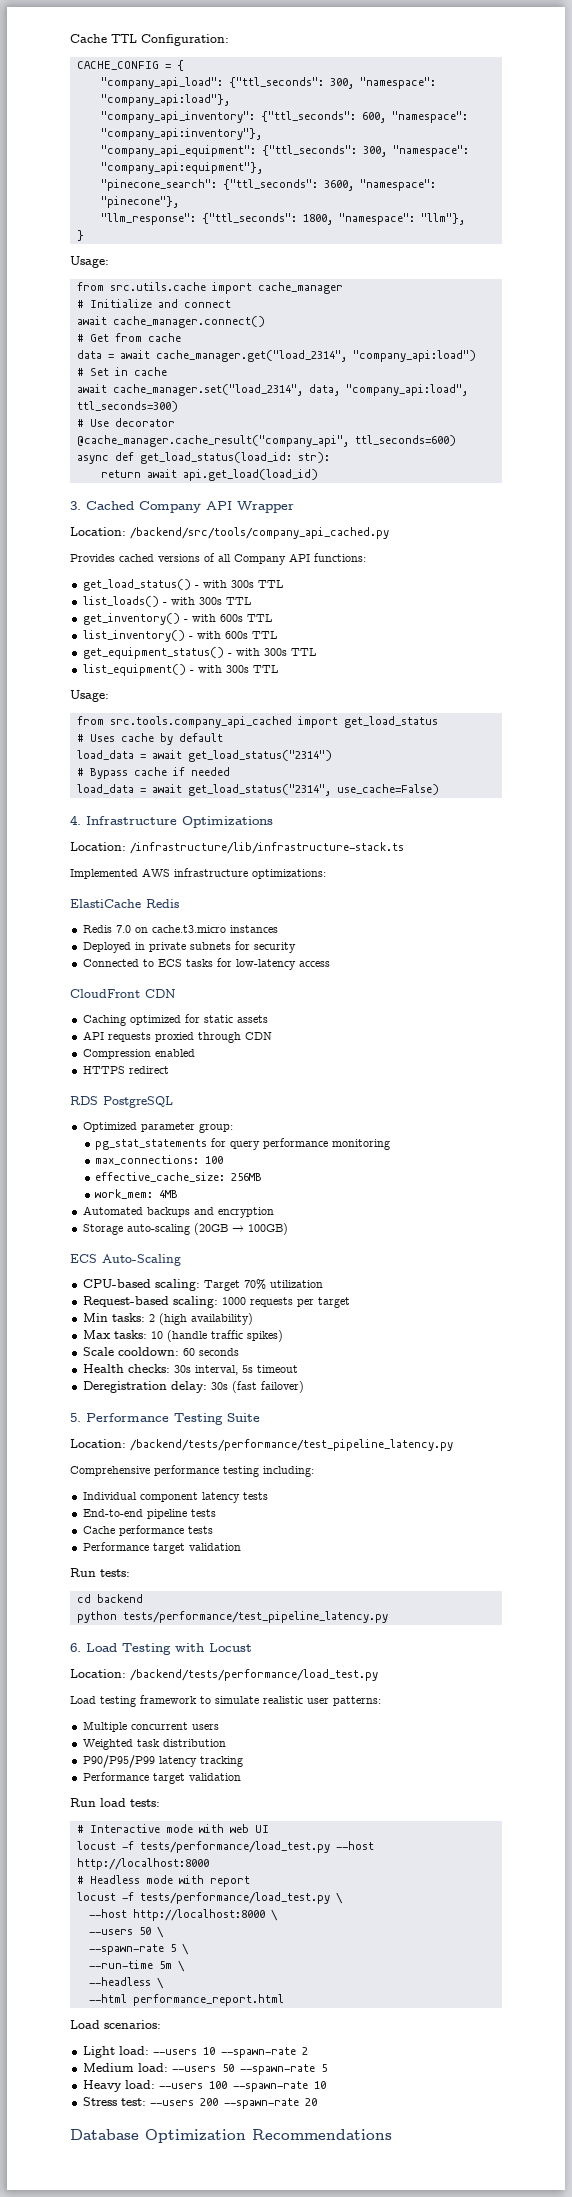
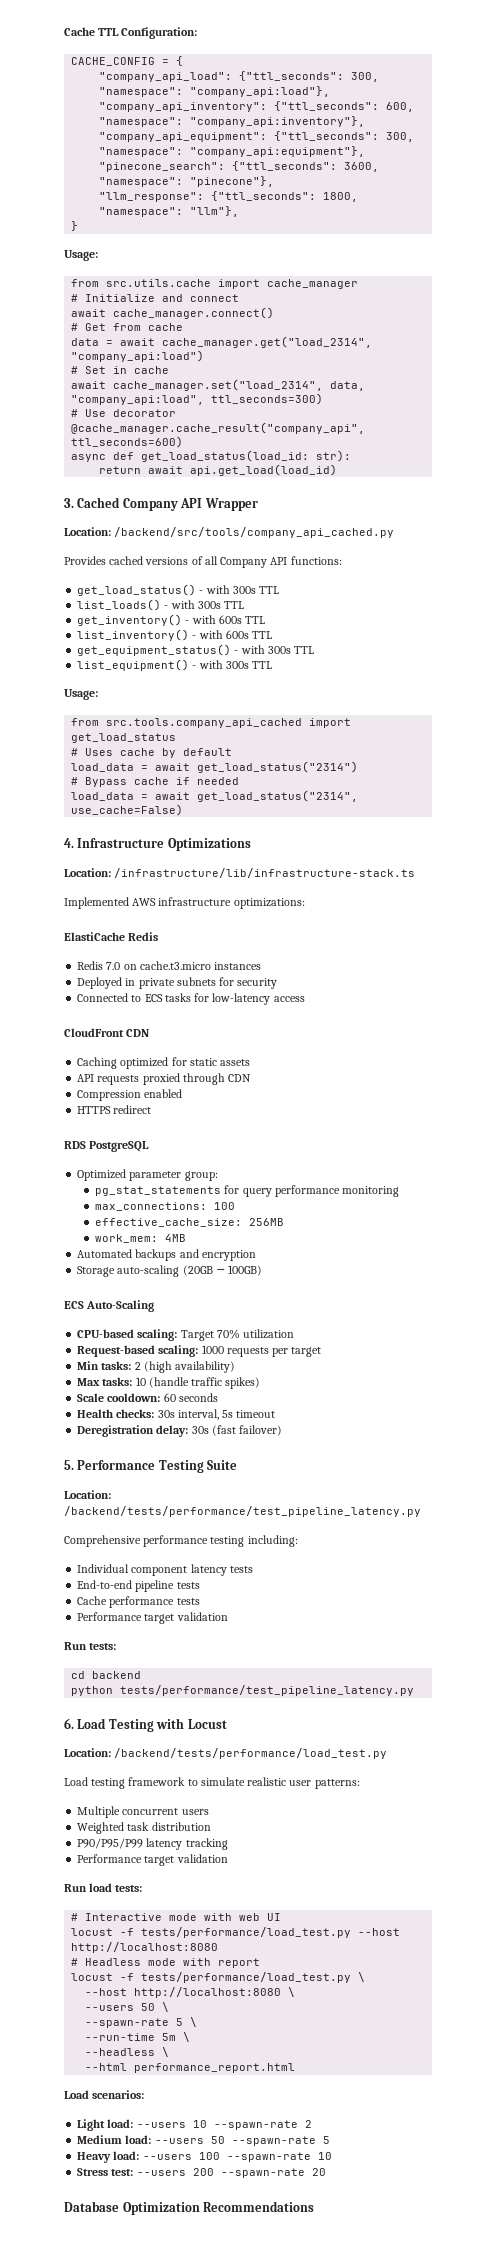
- locust -f tests/performance/load_test.py --host http://localhost:8000
+ locust -f tests/performance/load_test.py --host http://localhost:8080
- --host http://localhost:8000 \
+ --host http://localhost:8080 \

